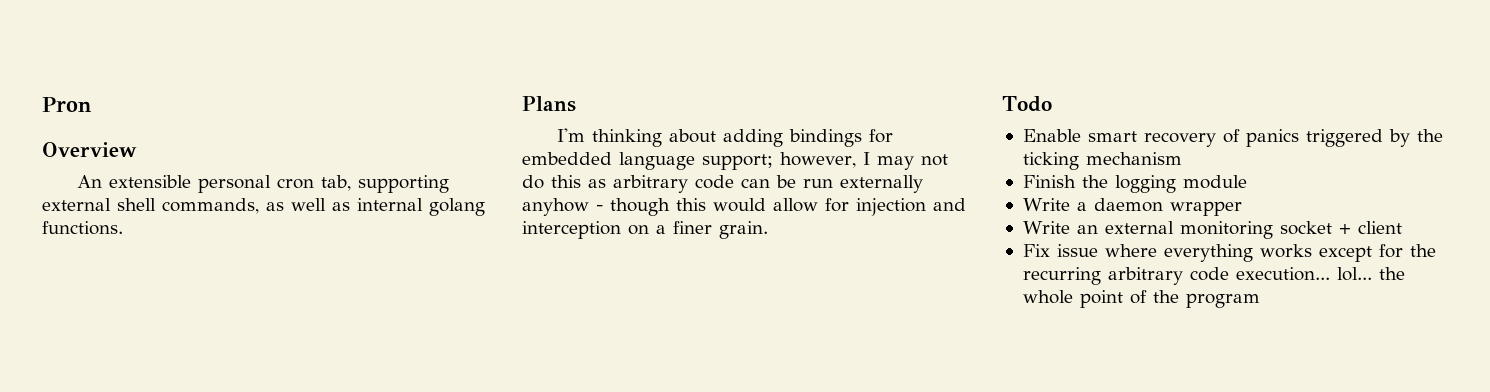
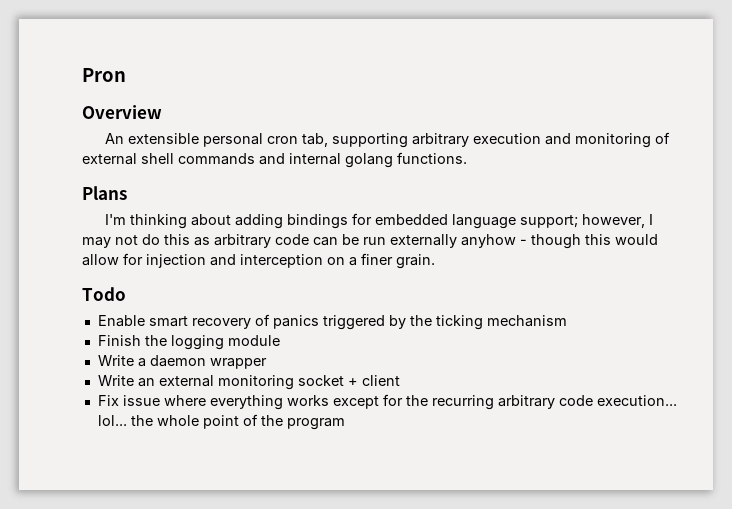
- An extensible personal cron tab, supporting external shell commands, as well as internal golang functions.
+ An extensible personal cron tab, supporting arbitrary execution and monitoring of external shell commands and internal golang functions.

